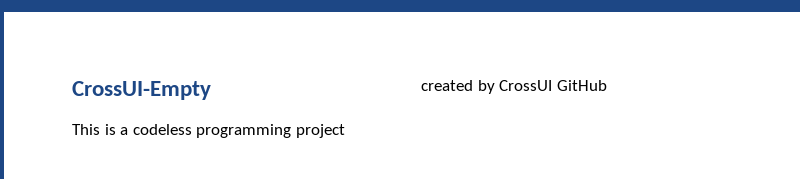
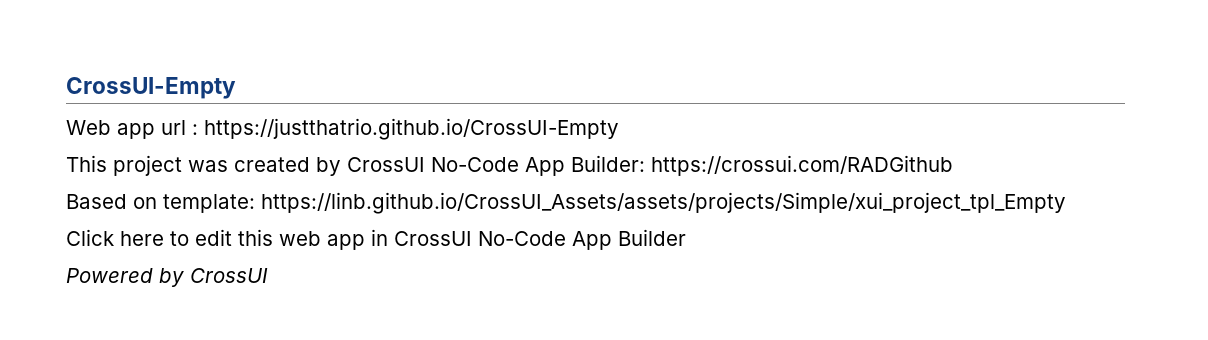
- This is a codeless programming project created by CrossUI GitHub
+ Web app url : https://justthatrio.github.io/CrossUI-Empty
+ This project was created by CrossUI No-Code App Builder: https://crossui.com/RADGithub
+ Based on template: https://linb.github.io/CrossUI_Assets/assets/projects/Simple/xui_project_tpl_Empty
+ Click here to edit this web app in CrossUI No-Code App Builder
+ Powered by CrossUI

